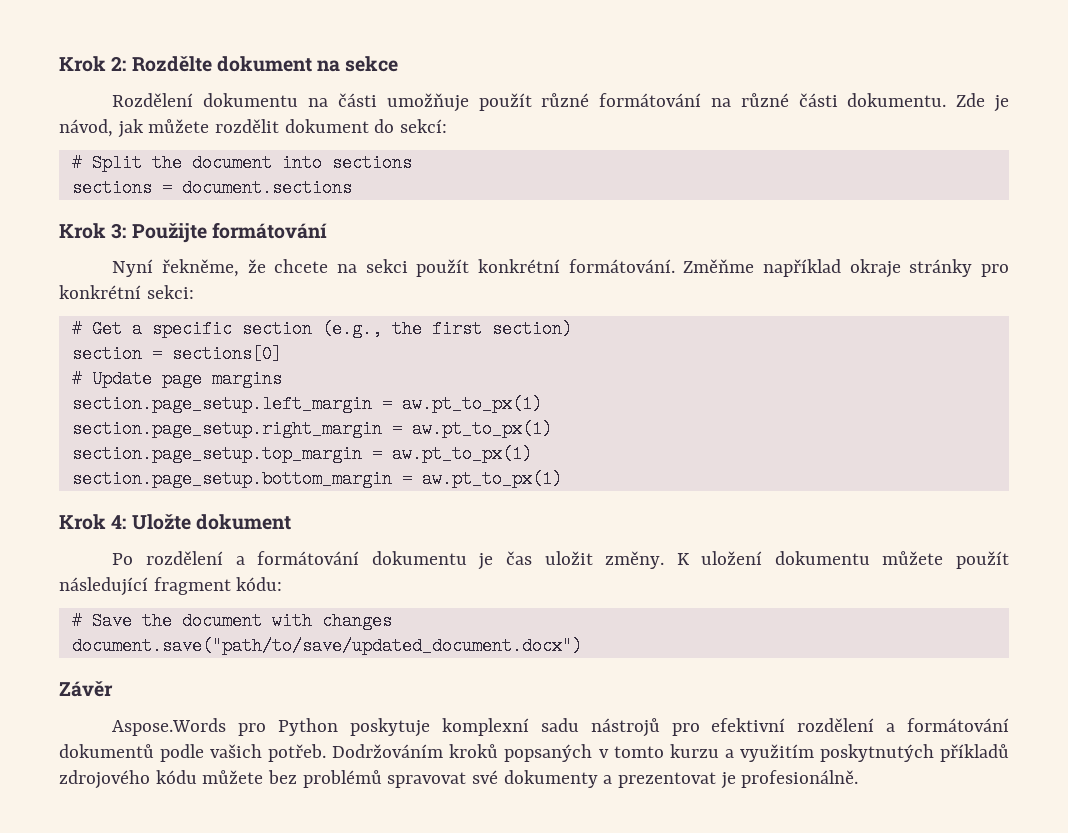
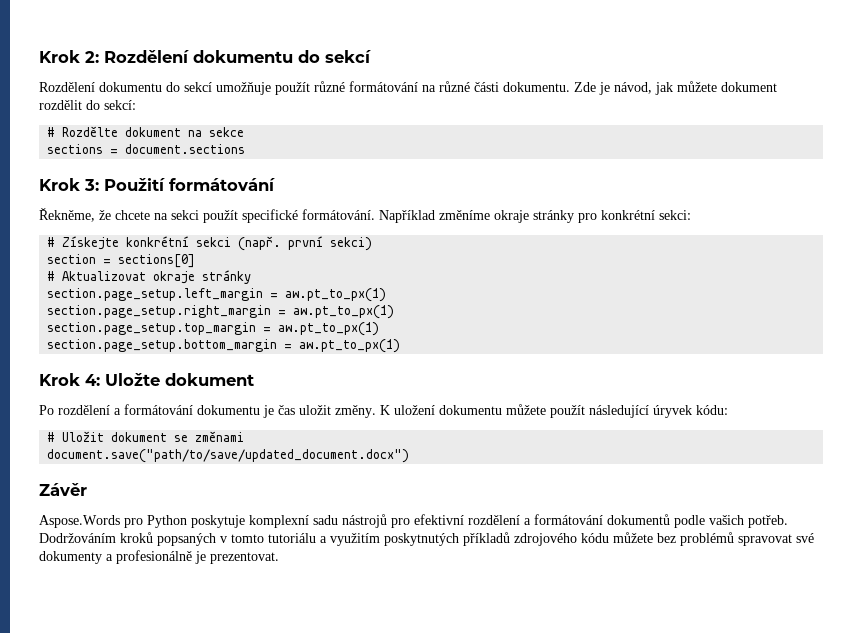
- Krok 2: Rozdělte dokument na sekce
- Rozdělení dokumentu na části umožňuje použít různé formátování na různé části dokumentu.
+ Krok 2: Rozdělení dokumentu do sekcí
+ Rozdělení dokumentu do sekcí umožňuje použít různé formátování na různé části dokumentu.
- Zde je návod, jak můžete rozdělit dokument do sekcí:
+ Zde je návod, jak můžete dokument rozdělit do sekcí:
- # Split the document into sections
+ # Rozdělte dokument na sekce
- Krok 3: Použijte formátování
+ Krok 3: Použití formátování
- Nyní řekněme, že chcete na sekci použít konkrétní formátování. Změňme například okraje stránky pro konkrétní sekci:
+ Řekněme, že chcete na sekci použít specifické formátování. Například změníme okraje stránky pro konkrétní sekci:
- # Get a specific section (e.g., the first section)
+ # Získejte konkrétní sekci (např. první sekci)
- # Update page margins
+ # Aktualizovat okraje stránky
- K uložení dokumentu můžete použít následující fragment kódu:
+ K uložení dokumentu můžete použít následující úryvek kódu:
- # Save the document with changes
+ # Uložit dokument se změnami
- Dodržováním kroků popsaných v tomto kurzu a využitím poskytnutých příkladů zdrojového kódu můžete bez problémů spravovat své dokumenty a prezentovat je profesionálně.
+ Dodržováním kroků popsaných v tomto tutoriálu a využitím poskytnutých příkladů zdrojového kódu můžete bez problémů spravovat své dokumenty a profesionálně je prezentovat.

